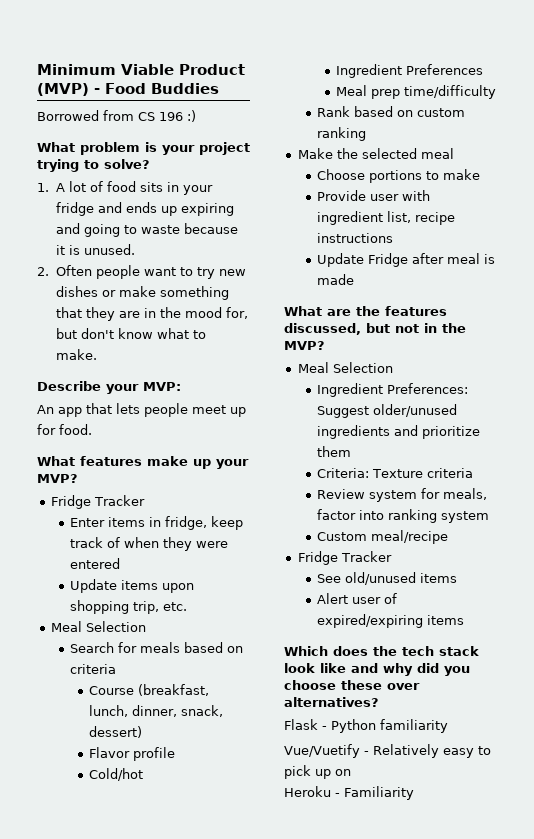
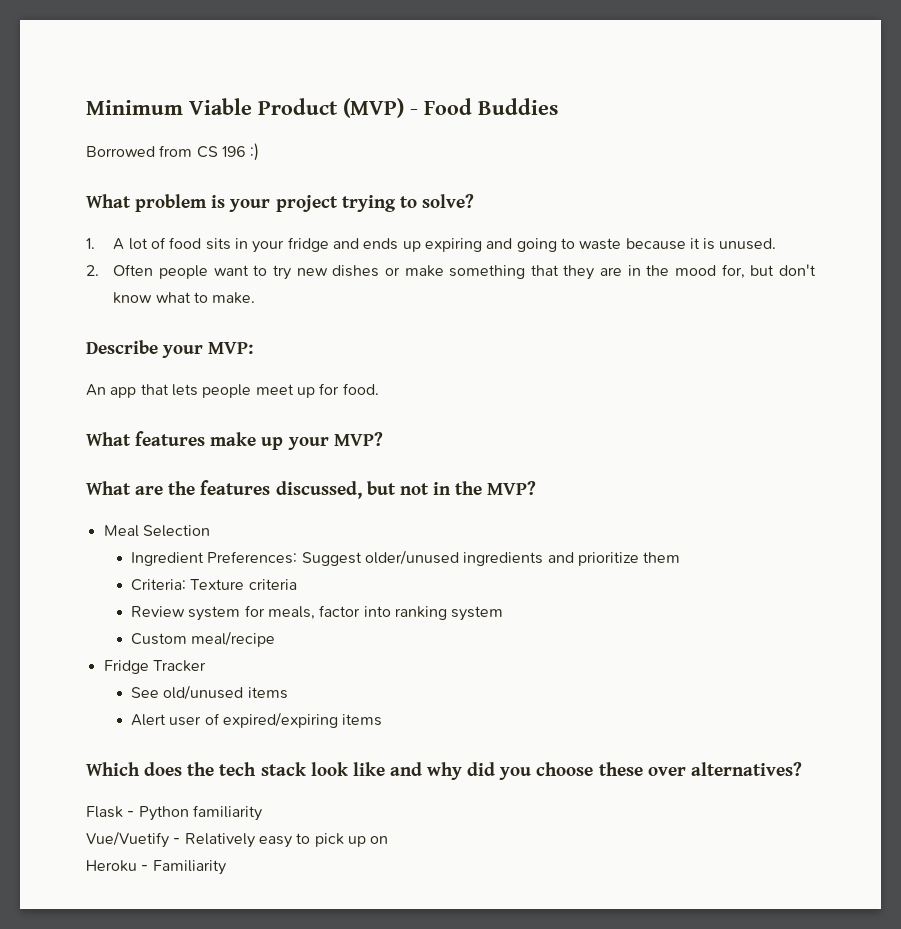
  What features make up your MVP?
- Fridge Tracker
- Enter items in fridge, keep track of when they were entered
- Update items upon shopping trip, etc.
- Meal Selection
- Search for meals based on criteria
- Course (breakfast, lunch, dinner, snack, dessert)
- Flavor profile
- Cold/hot
- Ingredient Preferences
- Meal prep time/difficulty
- Rank based on custom ranking
- Make the selected meal
- Choose portions to make
- Provide user with ingredient list, recipe instructions
- Update Fridge after meal is made

